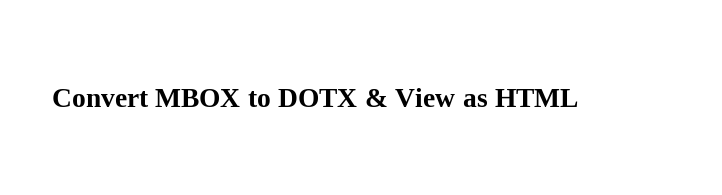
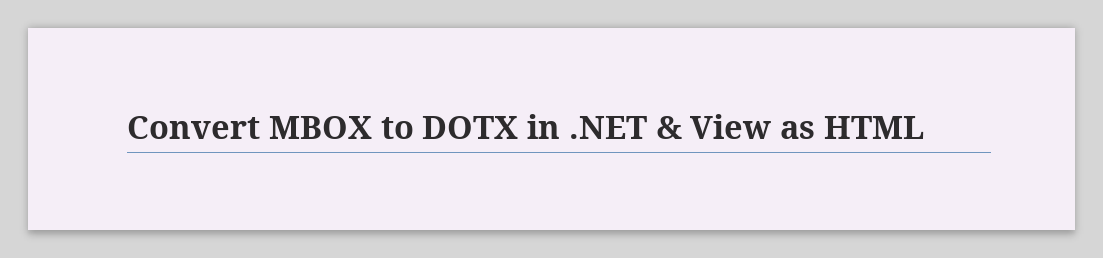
- Convert MBOX to DOTX & View as HTML
+ Convert MBOX to DOTX in .NET & View as HTML

